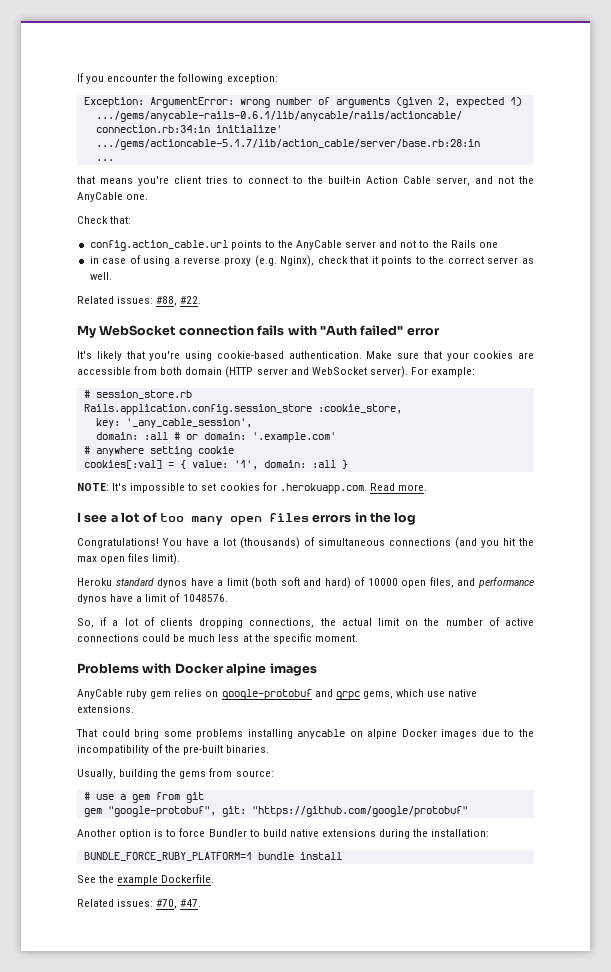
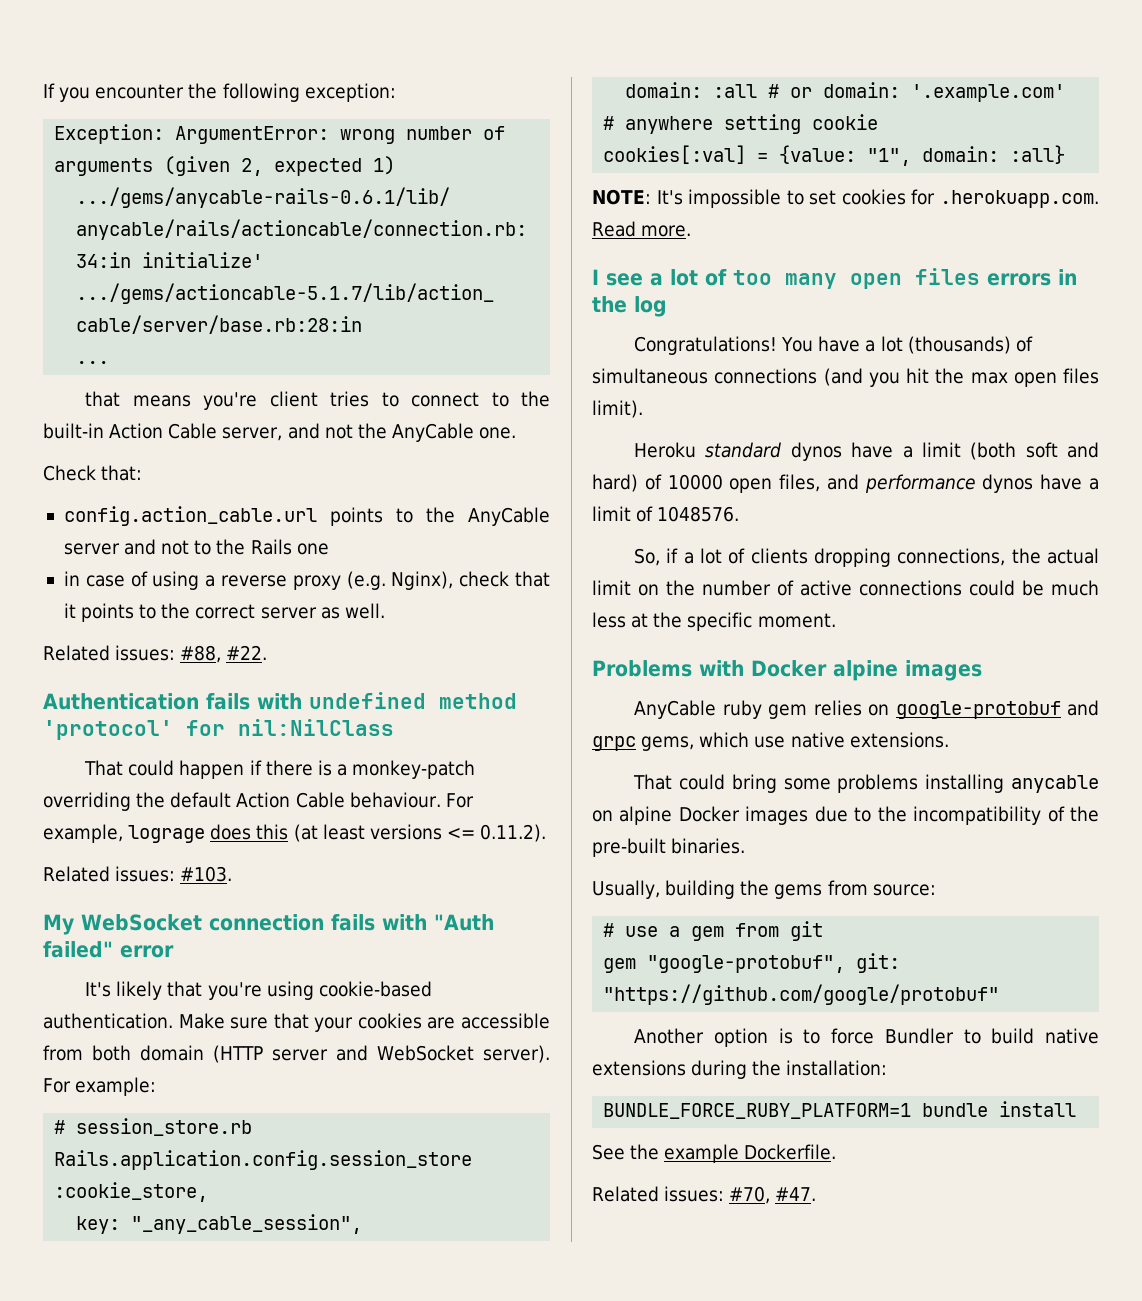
+ Authentication fails with undefined method 'protocol' for nil:NilClass
+ That could happen if there is a monkey-patch overriding the default Action Cable behaviour. For example, lograge does this (at least versions <= 0.11.2).
+ Related issues: #103.
- key: '_any_cable_session',
+ key: "_any_cable_session",
- cookies[:val] = { value: '1', domain: :all }
+ cookies[:val] = {value: "1", domain: :all}

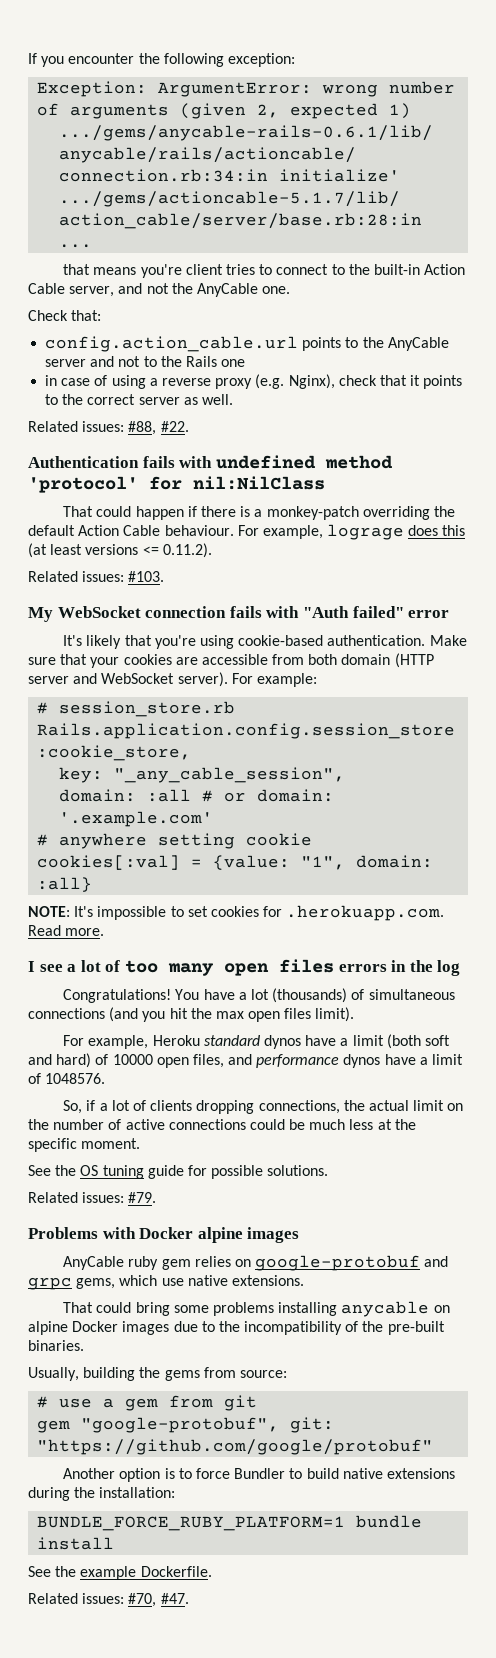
- Heroku standard dynos have a limit (both soft and hard) of 10000 open files, and performance dynos have a limit of 1048576.
+ For example, Heroku standard dynos have a limit (both soft and hard) of 10000 open files, and performance dynos have a limit of 1048576.
+ See the OS tuning guide for possible solutions.
+ Related issues: #79.

